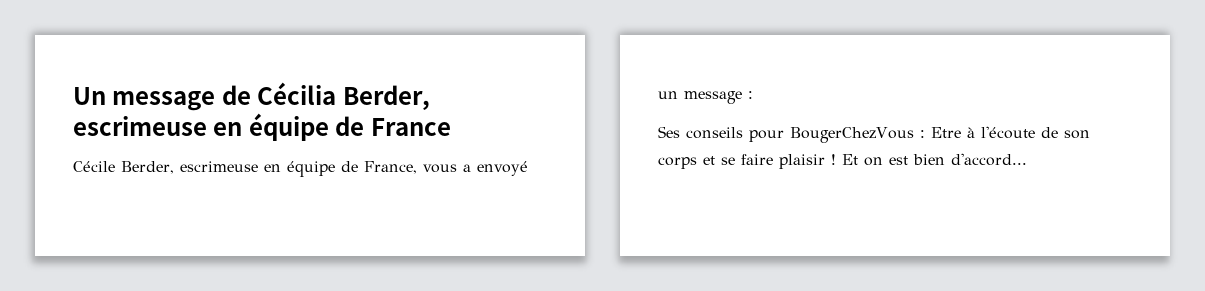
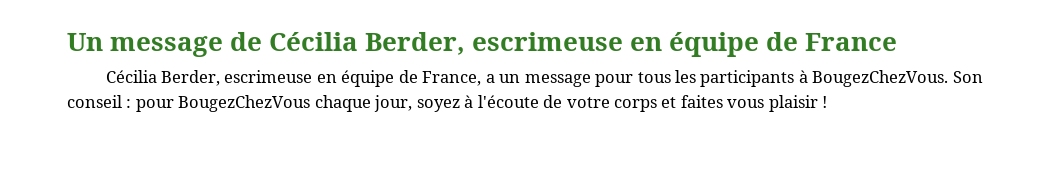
- Cécile Berder, escrimeuse en équipe de France, vous a envoyé un message :
- Ses conseils pour BougerChezVous : Etre à l'écoute de son corps et se faire plaisir ! Et on est bien d'accord...
+ Cécilia Berder, escrimeuse en équipe de France, a un message pour tous les participants à BougezChezVous. Son conseil : pour BougezChezVous chaque jour, soyez à l'écoute de votre corps et faites vous plaisir !

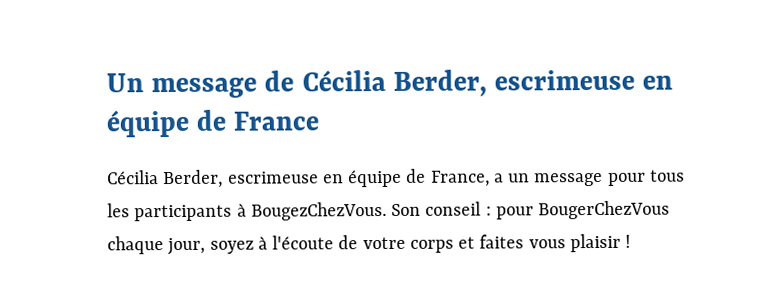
- Son conseil : pour BougezChezVous chaque jour, soyez à l'écoute de votre corps et faites vous plaisir !
+ Son conseil : pour BougerChezVous chaque jour, soyez à l'écoute de votre corps et faites vous plaisir !

